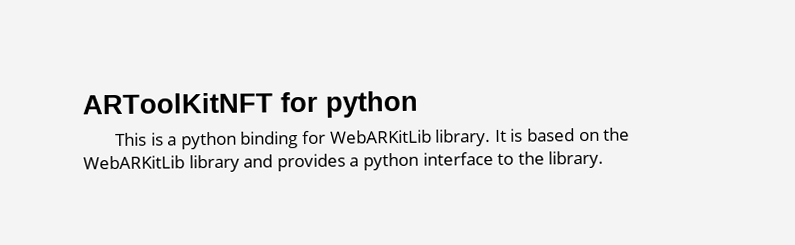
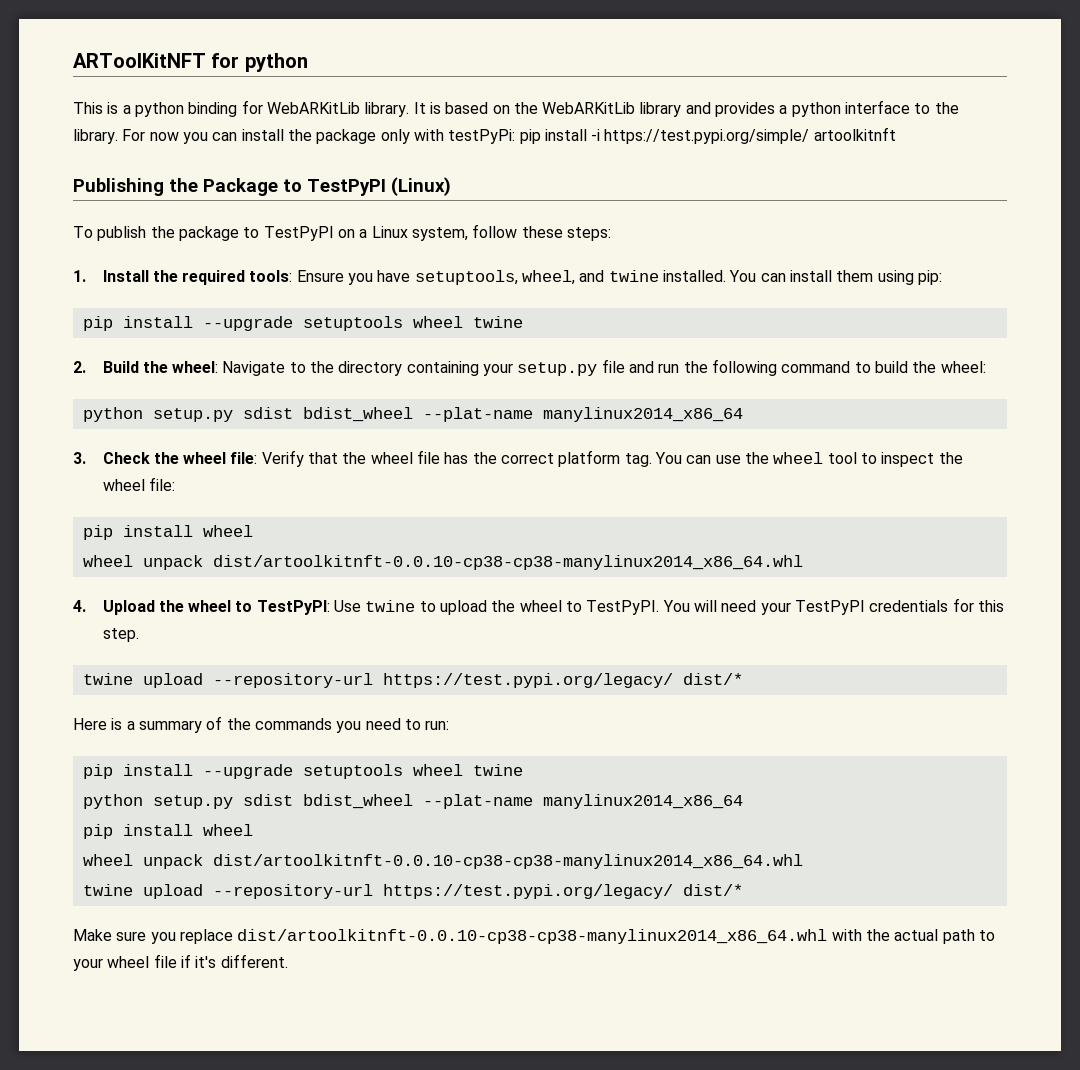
+ For now you can install the package only with testPyPi: pip install -i https://test.pypi.org/simple/ artoolkitnft
+ Publishing the Package to TestPyPI (Linux)
+ To publish the package to TestPyPI on a Linux system, follow these steps:
+ 1. Install the required tools: Ensure you have setuptools, wheel, and twine installed. You can install them using pip:
+ pip install --upgrade setuptools wheel twine
+ 2. Build the wheel: Navigate to the directory containing your setup.py file and run the following command to build the wheel:
+ python setup.py sdist bdist_wheel --plat-name manylinux2014_x86_64
+ 3. Check the wheel file: Verify that the wheel file has the correct platform tag. You can use the wheel tool to inspect the wheel file:
+ pip install wheel
+ wheel unpack dist/artoolkitnft-0.0.10-cp38-cp38-manylinux2014_x86_64.whl
+ 4. Upload the wheel to TestPyPI: Use twine to upload the wheel to TestPyPI. You will need your TestPyPI credentials for this step.
+ twine upload --repository-url https://test.pypi.org/legacy/ dist/*
+ Here is a summary of the commands you need to run:
+ pip install --upgrade setuptools wheel twine
+ python setup.py sdist bdist_wheel --plat-name manylinux2014_x86_64
+ pip install wheel
+ wheel unpack dist/artoolkitnft-0.0.10-cp38-cp38-manylinux2014_x86_64.whl
+ twine upload --repository-url https://test.pypi.org/legacy/ dist/*
+ Make sure you replace dist/artoolkitnft-0.0.10-cp38-cp38-manylinux2014_x86_64.whl with the actual path to your wheel file if it's different.

